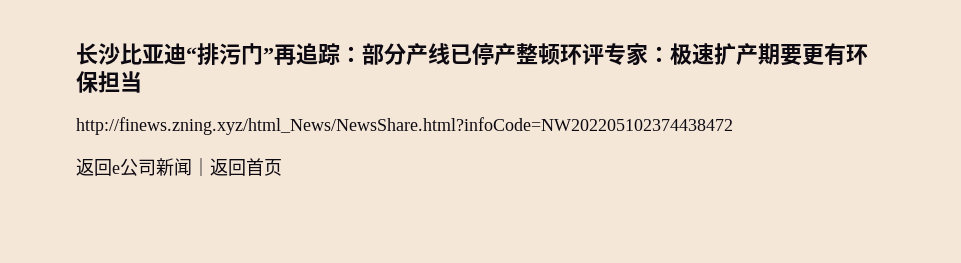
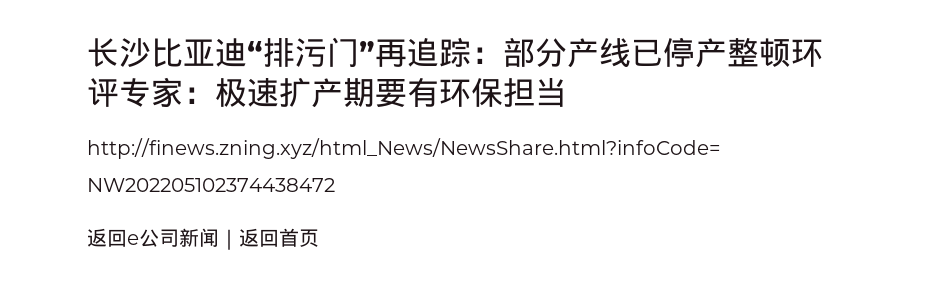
- 长沙比亚迪“排污门”再追踪：部分产线已停产整顿环评专家：极速扩产期要更有环保担当
+ 长沙比亚迪“排污门”再追踪：部分产线已停产整顿环评专家：极速扩产期要有环保担当

